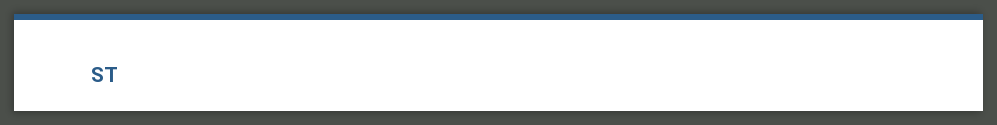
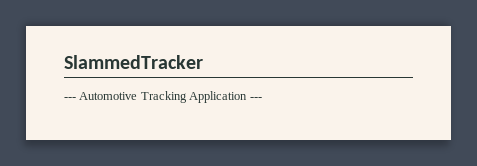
- ST
+ SlammedTracker
+ --- Automotive Tracking Application ---

